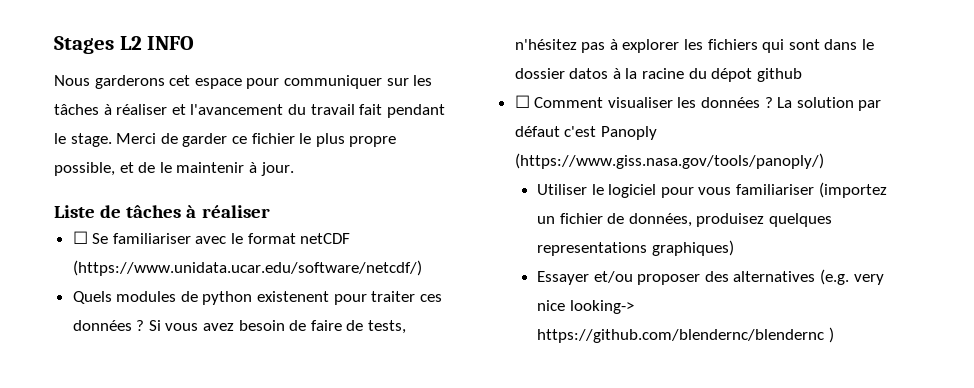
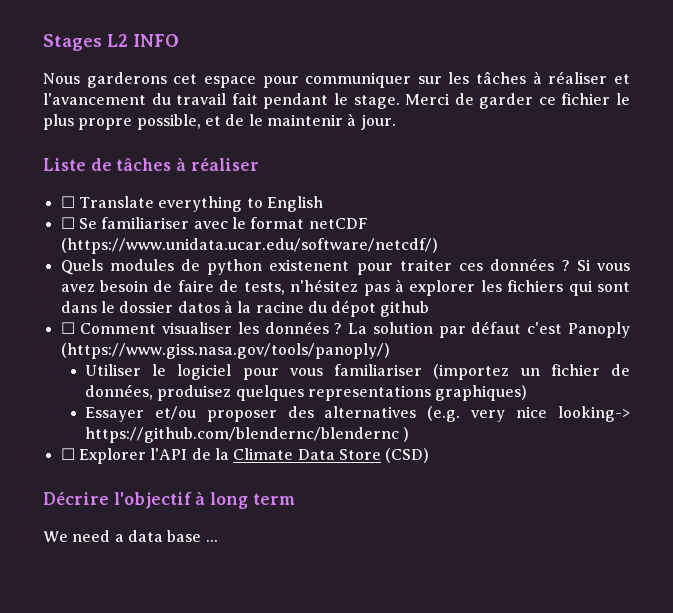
+ ☐ Translate everything to English
+ ☐ Explorer l'API de la Climate Data Store (CSD)
+ Décrire l'objectif à long term
+ We need a data base ...

